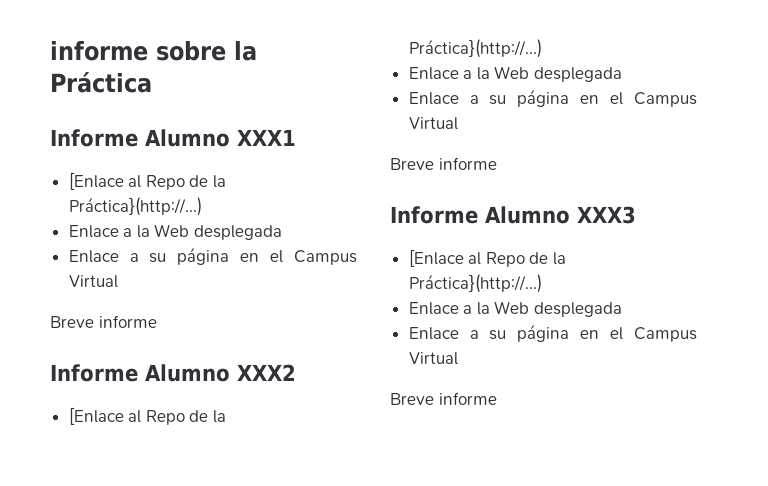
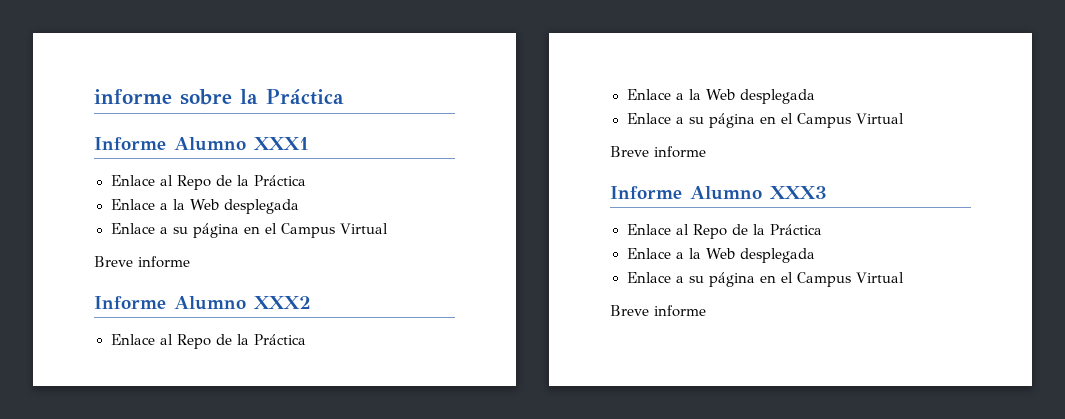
  Informe Alumno XXX1
- [Enlace al Repo de la Práctica}(http://...)
+ Enlace al Repo de la Práctica
  Informe Alumno XXX2
- [Enlace al Repo de la Práctica}(http://...)
+ Enlace al Repo de la Práctica
  Informe Alumno XXX3
- [Enlace al Repo de la Práctica}(http://...)
+ Enlace al Repo de la Práctica

